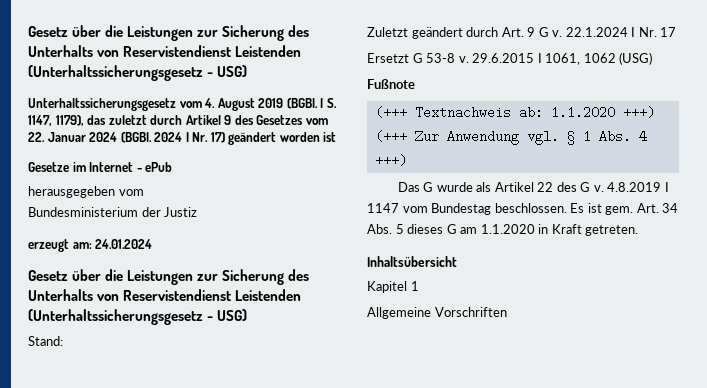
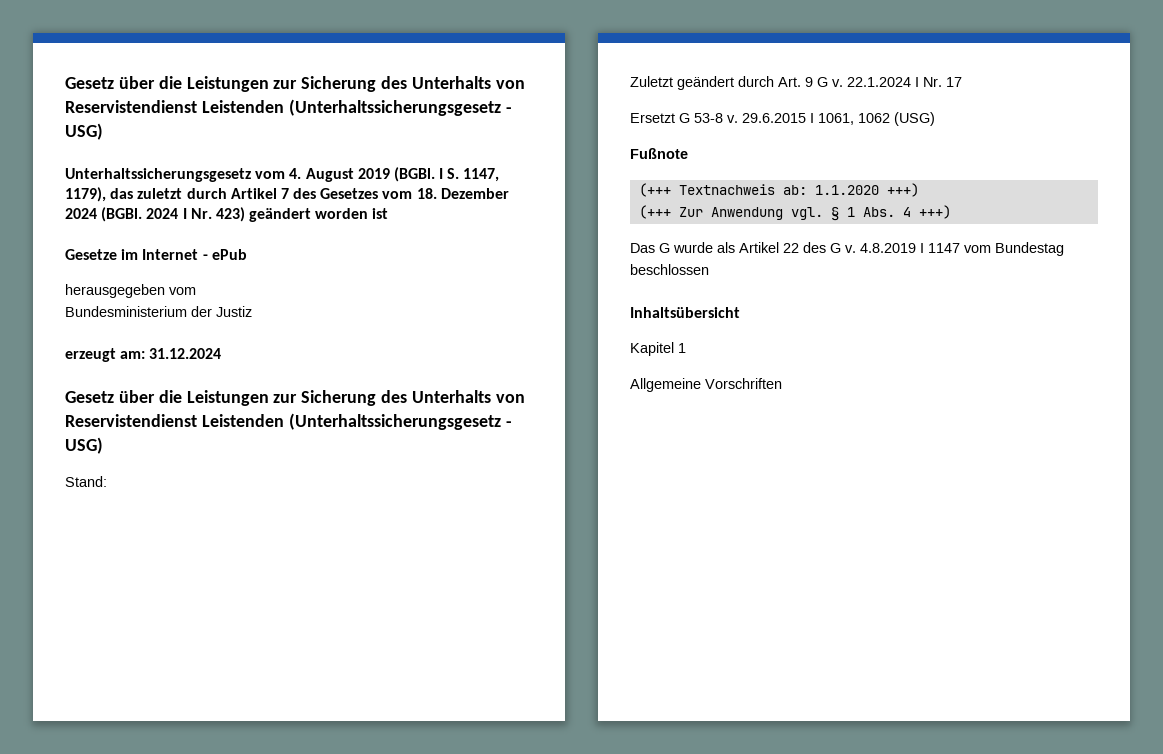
- I S. 1147, 1179), das zuletzt durch Artikel 9 des Gesetzes vom 22. Januar 2024 (BGBl.
+ I S. 1147, 1179), das zuletzt durch Artikel 7 des Gesetzes vom 18. Dezember 2024 (BGBl.
- 2024 I Nr. 17) geändert worden ist
+ 2024 I Nr. 423) geändert worden ist
- erzeugt am: 24.01.2024
+ erzeugt am: 31.12.2024
- 4.8.2019 I 1147 vom Bundestag beschlossen. Es ist gem. Art. 34 Abs. 5 dieses G am 1.1.2020 in Kraft getreten.
+ 4.8.2019 I 1147 vom Bundestag beschlossen

